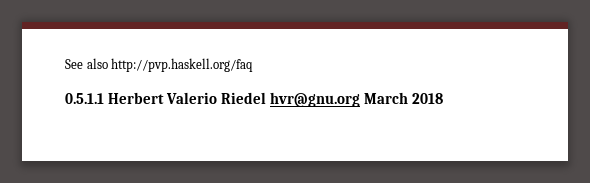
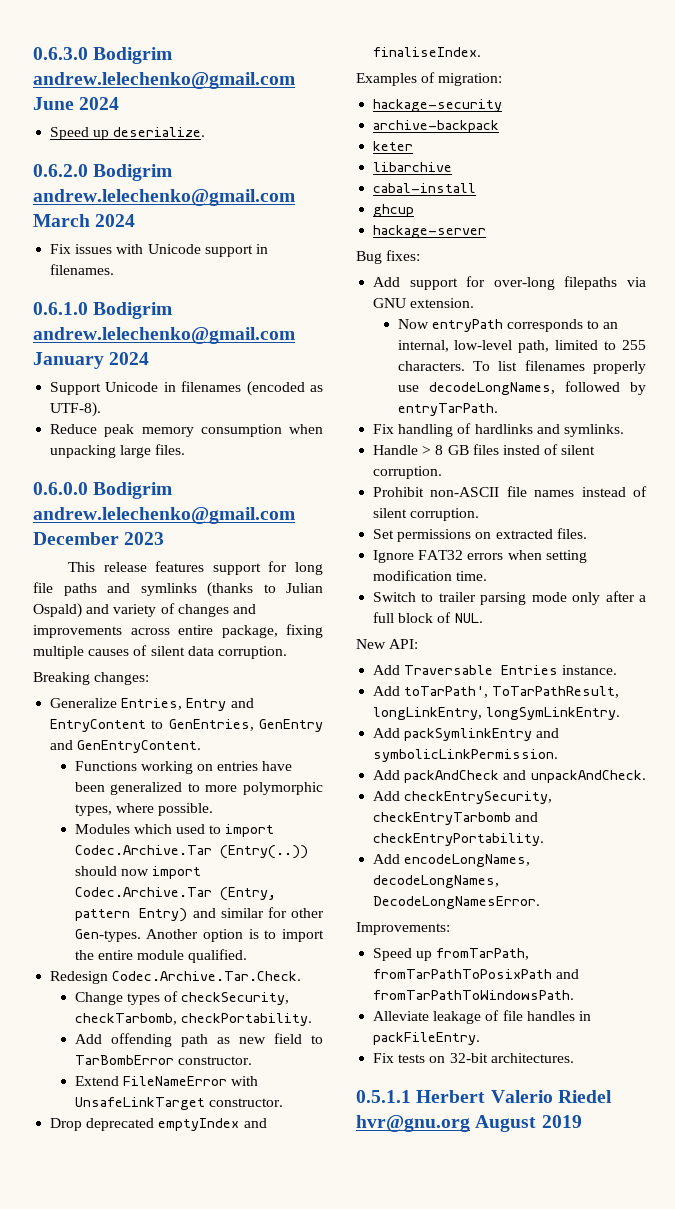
- See also http://pvp.haskell.org/faq
+ 0.6.3.0 Bodigrim andrew.lelechenko@gmail.com June 2024
+ Speed up deserialize.
+ 0.6.2.0 Bodigrim andrew.lelechenko@gmail.com March 2024
+ Fix issues with Unicode support in filenames.
+ 0.6.1.0 Bodigrim andrew.lelechenko@gmail.com January 2024
+ Support Unicode in filenames (encoded as UTF-8).
+ Reduce peak memory consumption when unpacking large files.
+ 0.6.0.0 Bodigrim andrew.lelechenko@gmail.com December 2023
+ This release features support for long file paths and symlinks (thanks to Julian Ospald) and variety of changes and improvements across entire package, fixing multiple causes of silent data corruption.
+ Breaking changes:
+ Generalize Entries, Entry and EntryContent to GenEntries, GenEntry and GenEntryContent.
+ Functions working on entries have been generalized to more polymorphic types, where possible.
+ Modules which used to import Codec.Archive.Tar (Entry(..)) should now import Codec.Archive.Tar (Entry, pattern Entry) and similar for other Gen-types. Another option is to import the entire module qualified.
+ Redesign Codec.Archive.Tar.Check.
+ Change types of checkSecurity, checkTarbomb, checkPortability.
+ Add offending path as new field to TarBombError constructor.
+ Extend FileNameError with UnsafeLinkTarget constructor.
+ Drop deprecated emptyIndex and finaliseIndex.
+ Examples of migration:
+ hackage-security
+ archive-backpack
+ keter
+ libarchive
+ cabal-install
+ ghcup
+ hackage-server
+ Bug fixes:
+ Add support for over-long filepaths via GNU extension.
+ Now entryPath corresponds to an internal, low-level path, limited to 255 characters. To list filenames properly use decodeLongNames, followed by entryTarPath.
+ Fix handling of hardlinks and symlinks.
+ Handle > 8 GB files insted of silent corruption.
+ Prohibit non-ASCII file names instead of silent corruption.
+ Set permissions on extracted files.
+ Ignore FAT32 errors when setting modification time.
+ Switch to trailer parsing mode only after a full block of NUL.
+ New API:
+ Add Traversable Entries instance.
+ Add toTarPath', ToTarPathResult, longLinkEntry, longSymLinkEntry.
+ Add packSymlinkEntry and symbolicLinkPermission.
+ Add packAndCheck and unpackAndCheck.
+ Add checkEntrySecurity, checkEntryTarbomb and checkEntryPortability.
+ Add encodeLongNames, decodeLongNames, DecodeLongNamesError.
+ Improvements:
+ Speed up fromTarPath, fromTarPathToPosixPath and fromTarPathToWindowsPath.
+ Alleviate leakage of file handles in packFileEntry.
+ Fix tests on 32-bit architectures.
- 0.5.1.1 Herbert Valerio Riedel hvr@gnu.org March 2018
+ 0.5.1.1 Herbert Valerio Riedel hvr@gnu.org August 2019

